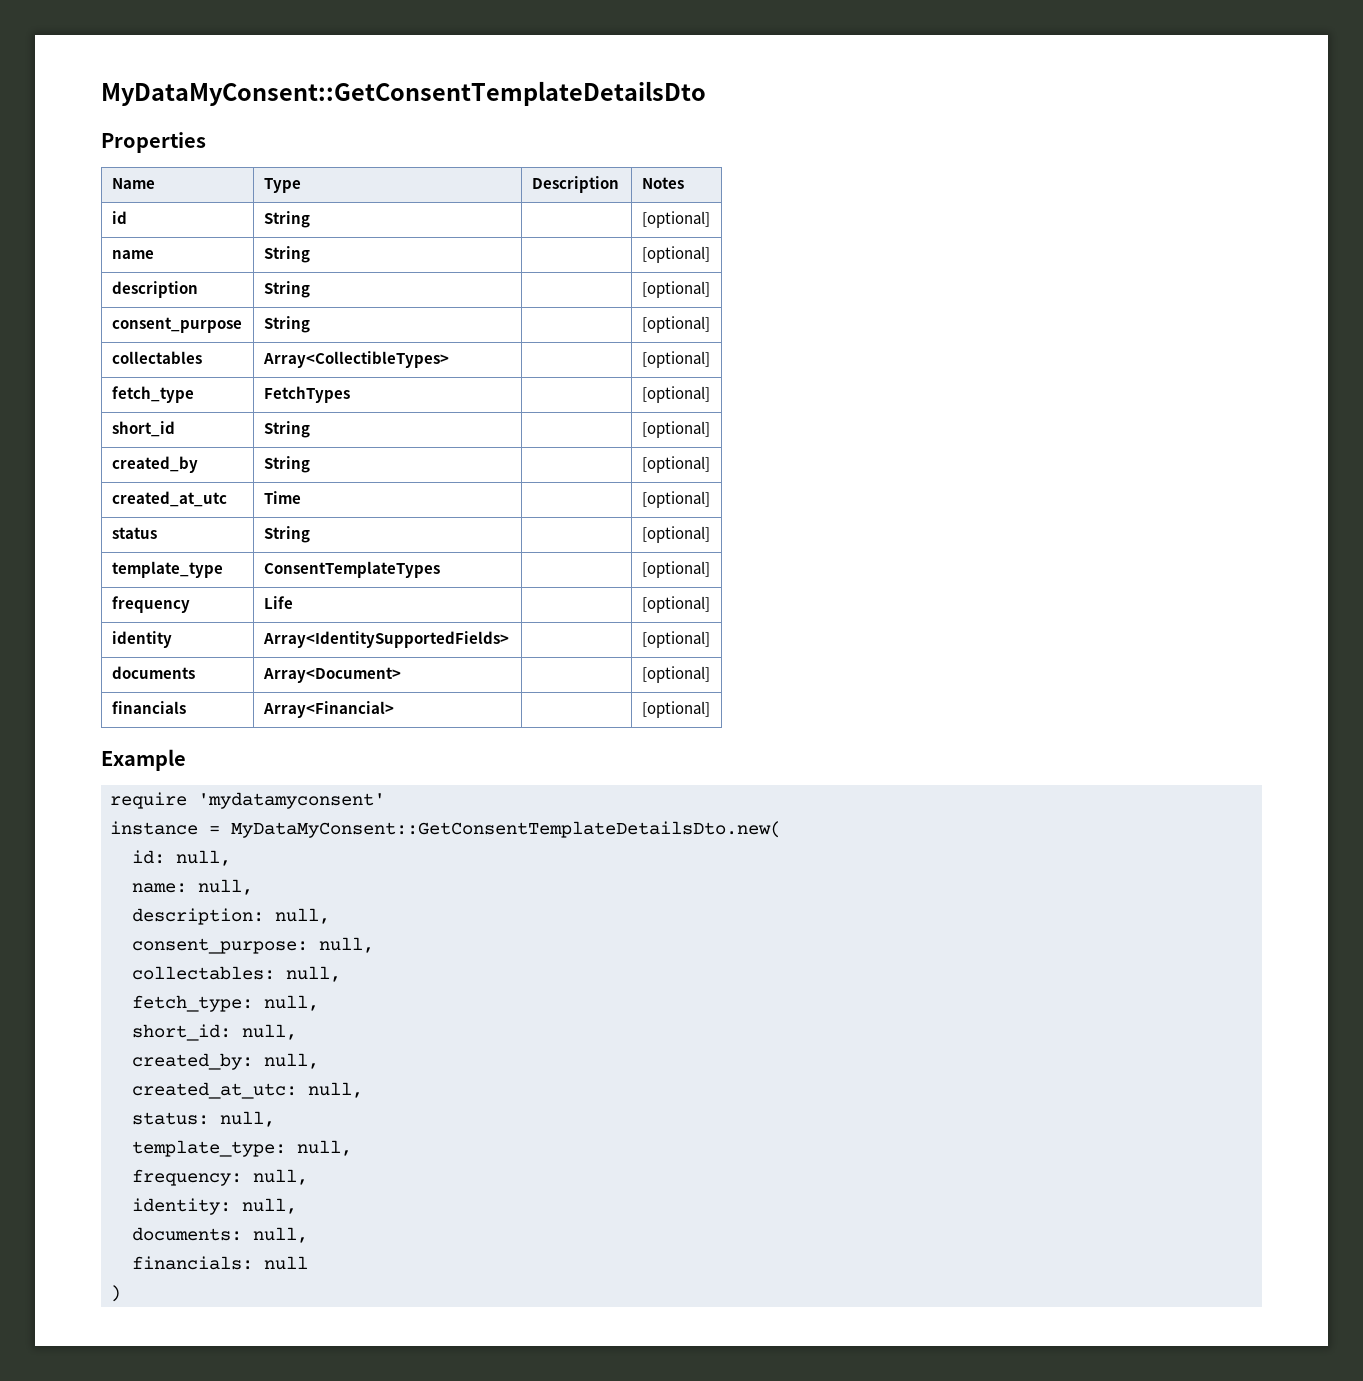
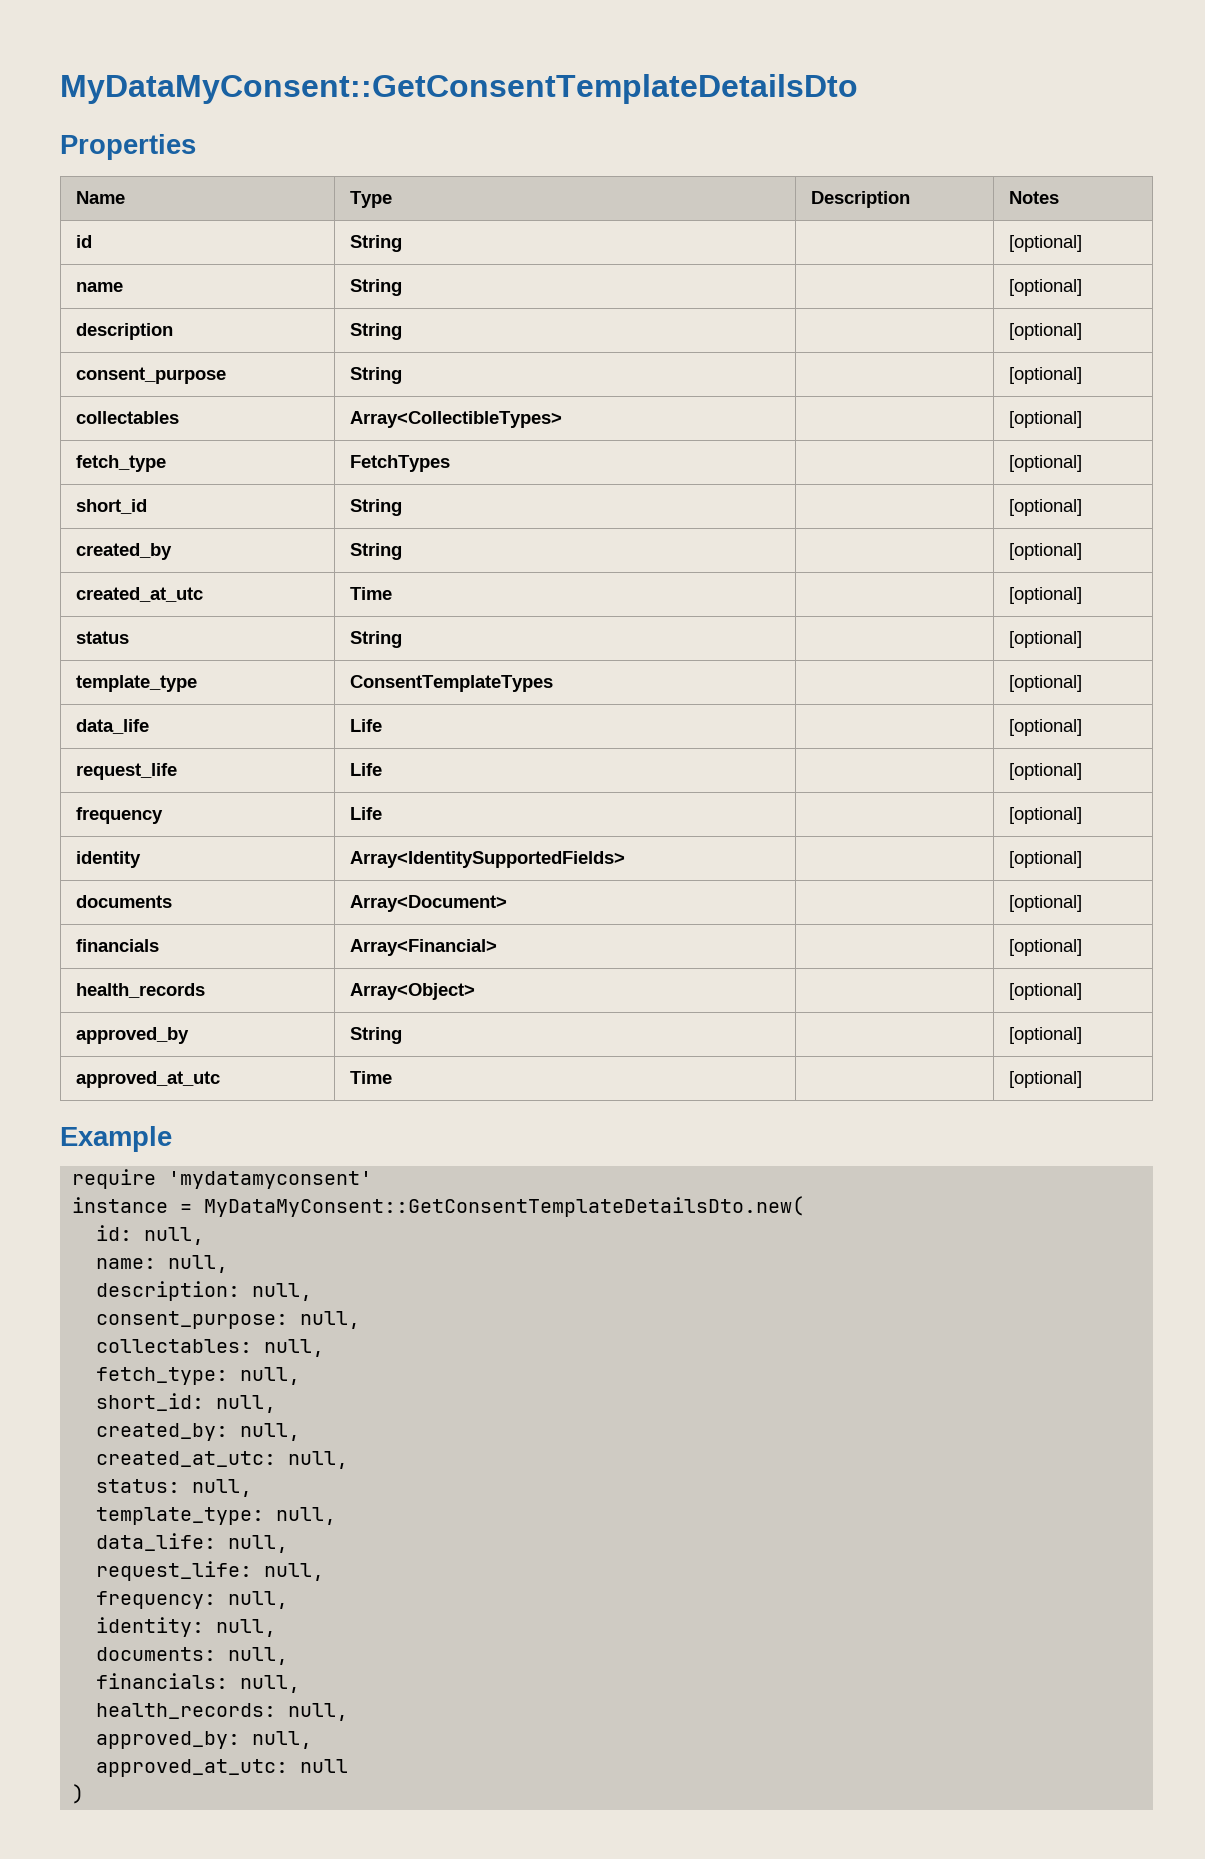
+ data_life | Life | | [optional]
+ request_life | Life | | [optional]
+ health_records | Array<Object> | | [optional]
+ approved_by | String | | [optional]
+ approved_at_utc | Time | | [optional]
+ data_life: null,
+ request_life: null,
- financials: null
+ financials: null,
+ health_records: null,
+ approved_by: null,
+ approved_at_utc: null

